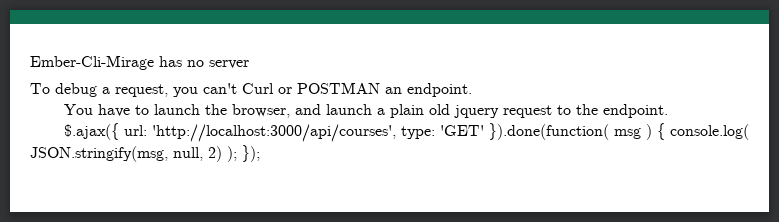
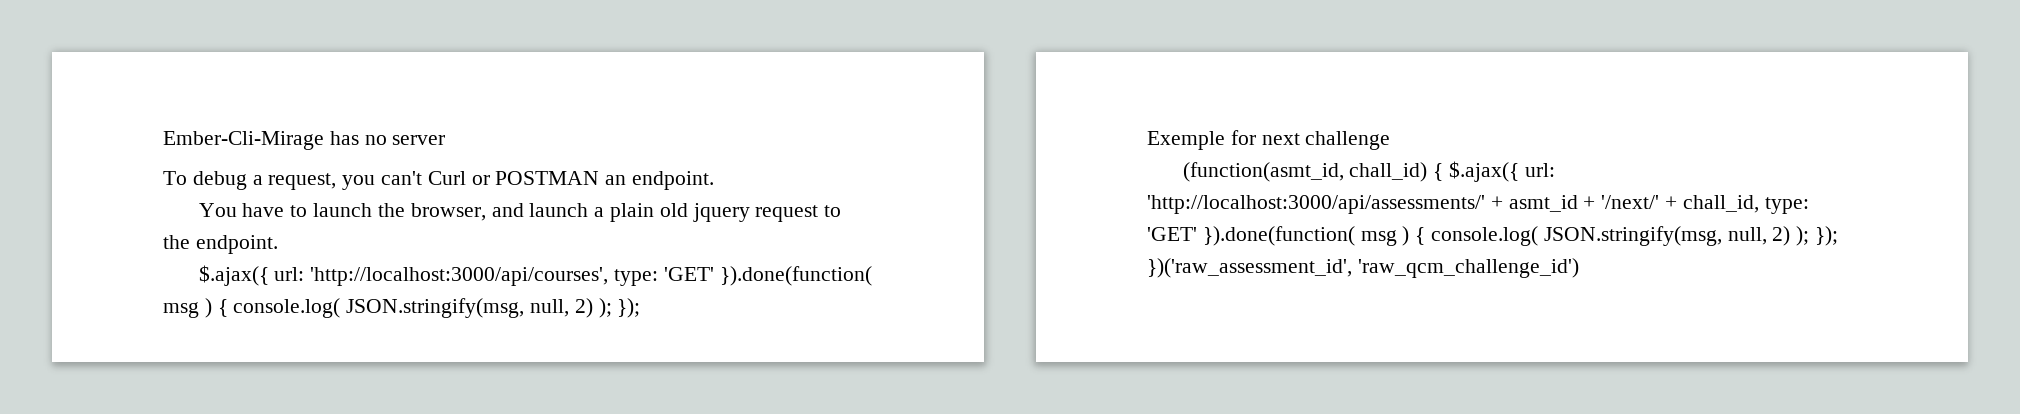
+ Exemple for next challenge
+ (function(asmt_id, chall_id) { $.ajax({ url: 'http://localhost:3000/api/assessments/' + asmt_id + '/next/' + chall_id, type: 'GET' }).done(function( msg ) { console.log( JSON.stringify(msg, null, 2) ); }); })('raw_assessment_id', 'raw_qcm_challenge_id')

